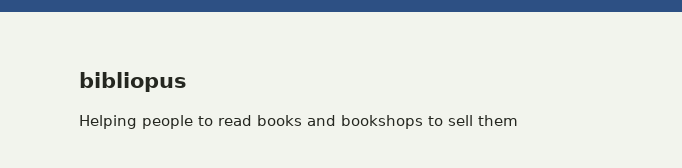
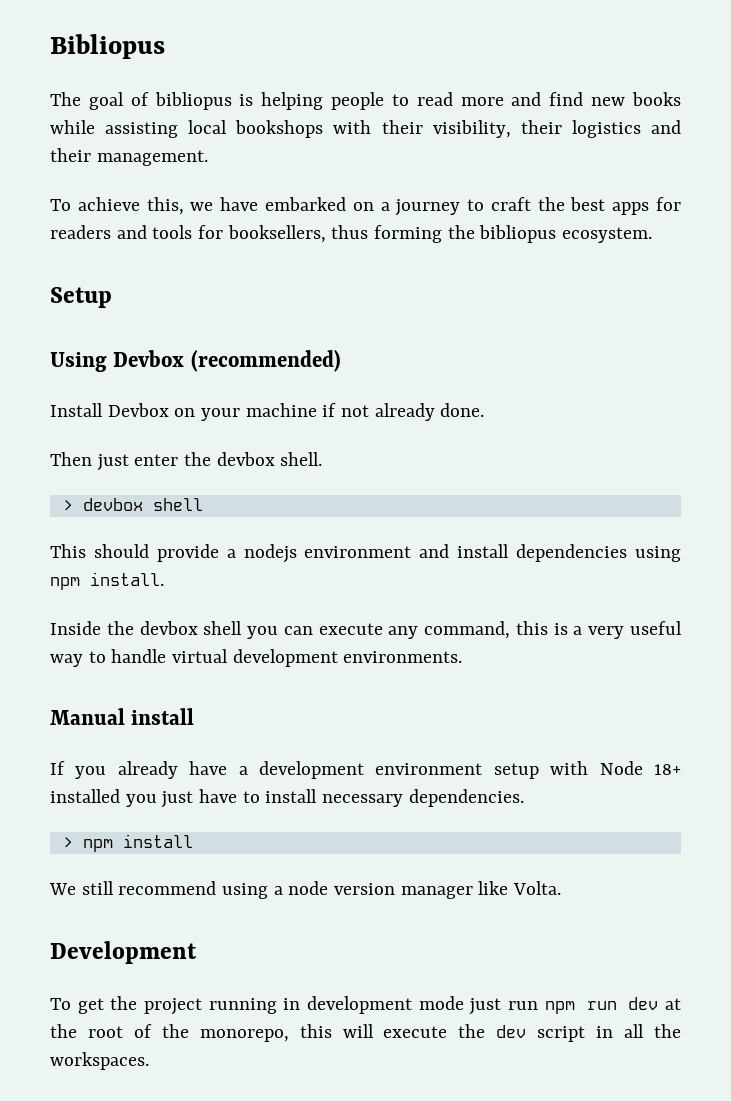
- bibliopus
- Helping people to read books and bookshops to sell them
+ Bibliopus
+ The goal of bibliopus is helping people to read more and find new books while assisting local bookshops with their visibility, their logistics and their management.
+ To achieve this, we have embarked on a journey to craft the best apps for readers and tools for booksellers, thus forming the bibliopus ecosystem.
+ Setup
+ Using Devbox (recommended)
+ Install Devbox on your machine if not already done.
+ Then just enter the devbox shell.
+ > devbox shell
+ This should provide a nodejs environment and install dependencies using npm install.
+ Inside the devbox shell you can execute any command, this is a very useful way to handle virtual development environments.
+ Manual install
+ If you already have a development environment setup with Node 18+ installed you just have to install necessary dependencies.
+ > npm install
+ We still recommend using a node version manager like Volta.
+ Development
+ To get the project running in development mode just run npm run dev at the root of the monorepo, this will execute the dev script in all the workspaces.

